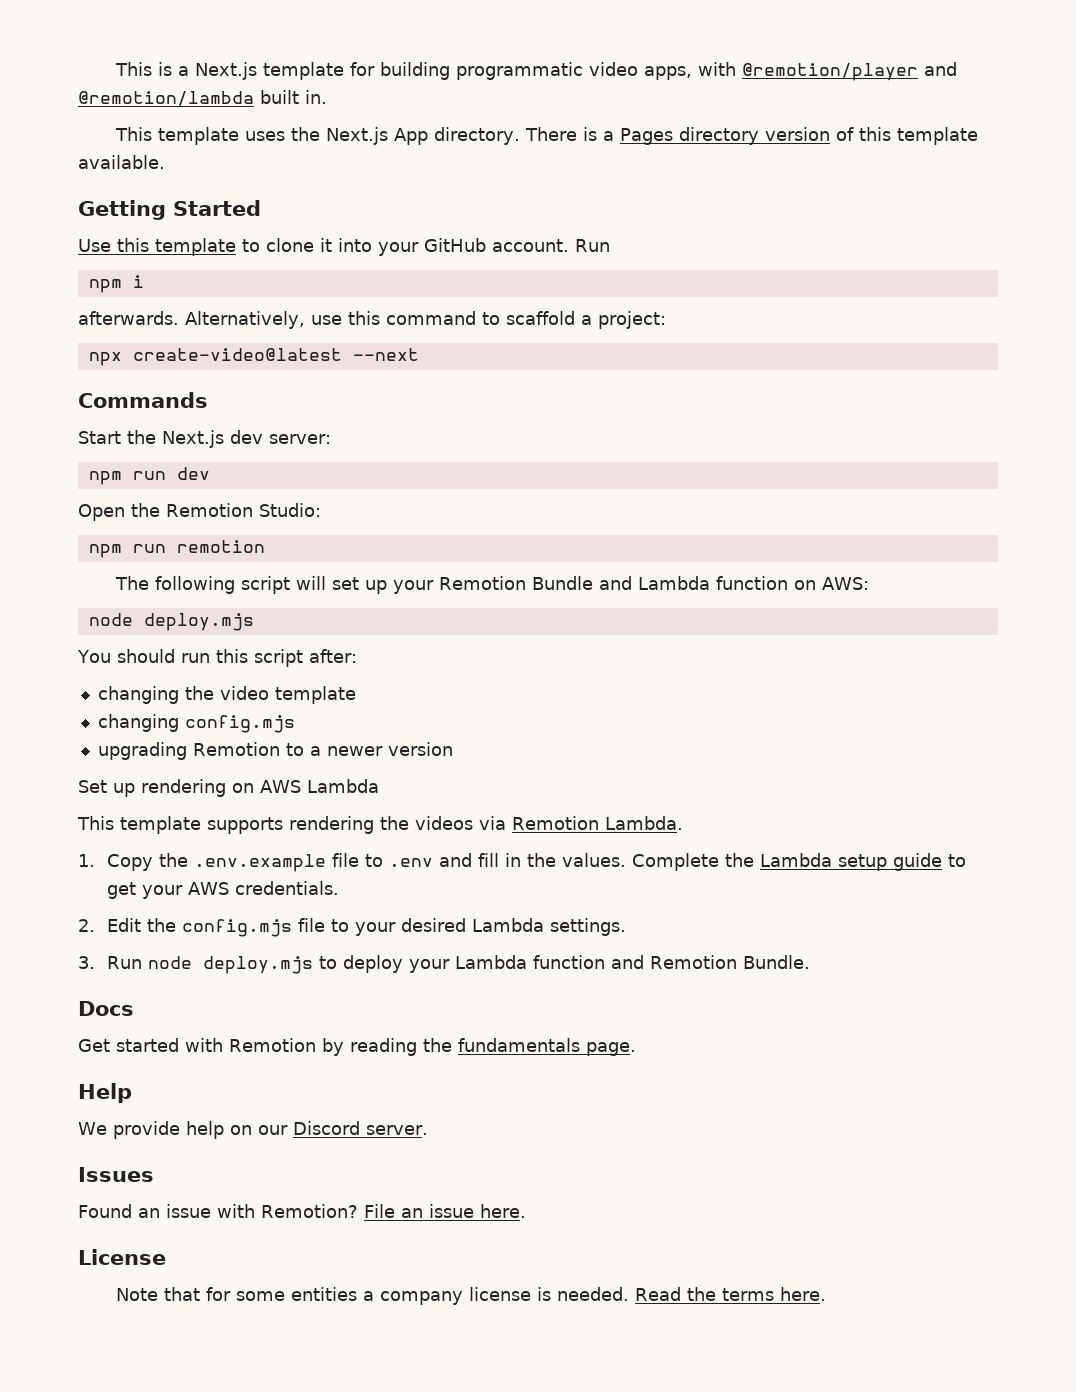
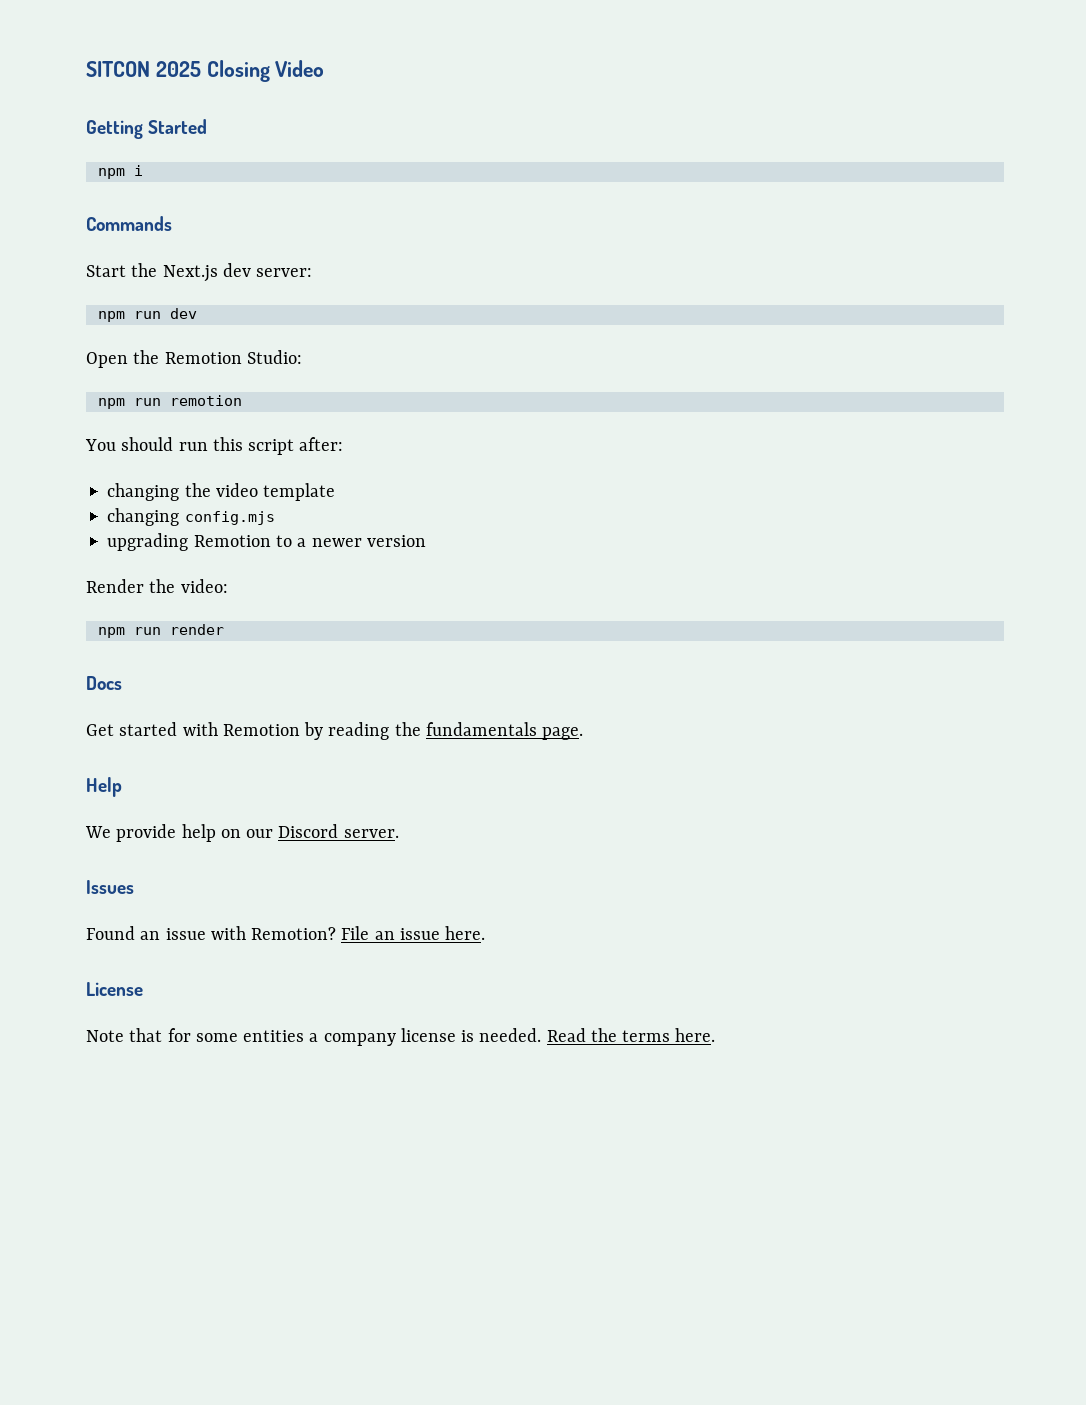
- This is a Next.js template for building programmatic video apps, with @remotion/player and @remotion/lambda built in.
- This template uses the Next.js App directory. There is a Pages directory version of this template available.
+ SITCON 2025 Closing Video
  Getting Started
- Use this template to clone it into your GitHub account. Run
  npm i
- afterwards. Alternatively, use this command to scaffold a project:
- npx create-video@latest --next
- The following script will set up your Remotion Bundle and Lambda function on AWS:
- node deploy.mjs
- Set up rendering on AWS Lambda
- This template supports rendering the videos via Remotion Lambda.
- 1. Copy the .env.example file to .env and fill in the values. Complete the Lambda setup guide to get your AWS credentials.
- 2. Edit the config.mjs file to your desired Lambda settings.
- 3. Run node deploy.mjs to deploy your Lambda function and Remotion Bundle.
+ Render the video:
+ npm run render

